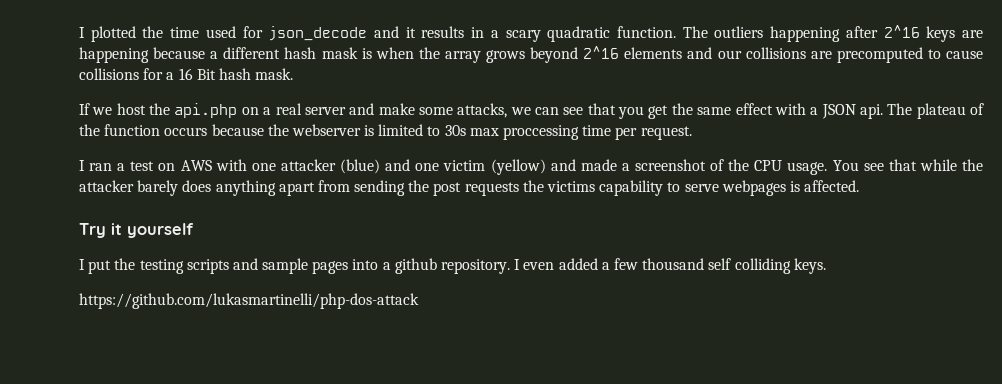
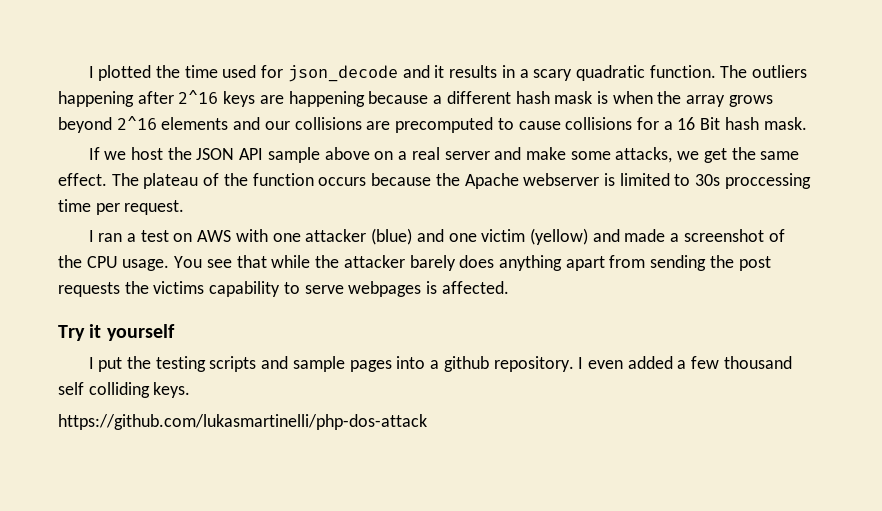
- If we host the api.php on a real server and make some attacks, we can see that you get the same effect with a JSON api.
+ If we host the JSON API sample above on a real server and make some attacks, we get the same effect.
- The plateau of the function occurs because the webserver is limited to 30s max proccessing time per request.
+ The plateau of the function occurs because the Apache webserver is limited to 30s proccessing time per request.

